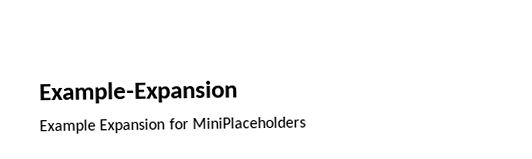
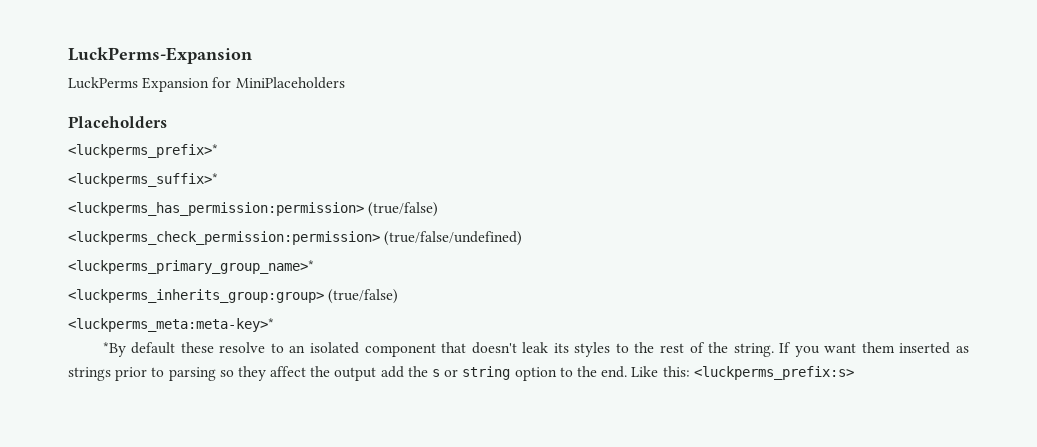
- Example-Expansion
- Example Expansion for MiniPlaceholders
+ LuckPerms-Expansion
+ LuckPerms Expansion for MiniPlaceholders
+ Placeholders
+ <luckperms_prefix>*
+ <luckperms_suffix>*
+ <luckperms_has_permission:permission> (true/false)
+ <luckperms_check_permission:permission> (true/false/undefined)
+ <luckperms_primary_group_name>*
+ <luckperms_inherits_group:group> (true/false)
+ <luckperms_meta:meta-key>*
+ *By default these resolve to an isolated component that doesn't leak its styles to the rest of the string. If you want them inserted as strings prior to parsing so they affect the output add the s or string option to the end. Like this: <luckperms_prefix:s>

